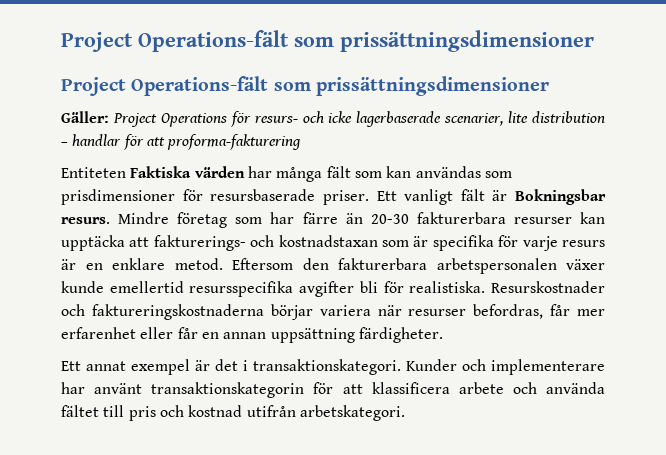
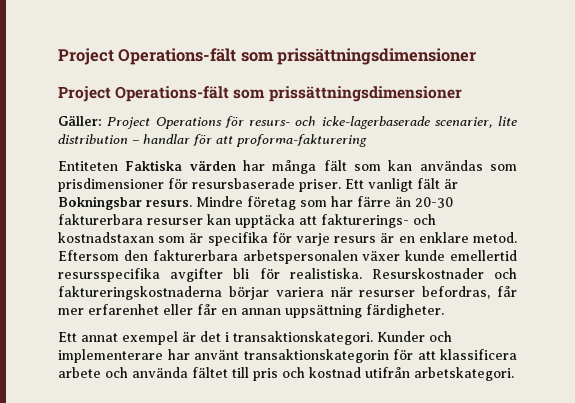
- Gäller: Project Operations för resurs- och icke lagerbaserade scenarier, lite distribution – handlar för att proforma-fakturering
+ Gäller: Project Operations för resurs- och icke-lagerbaserade scenarier, lite distribution – handlar för att proforma-fakturering

